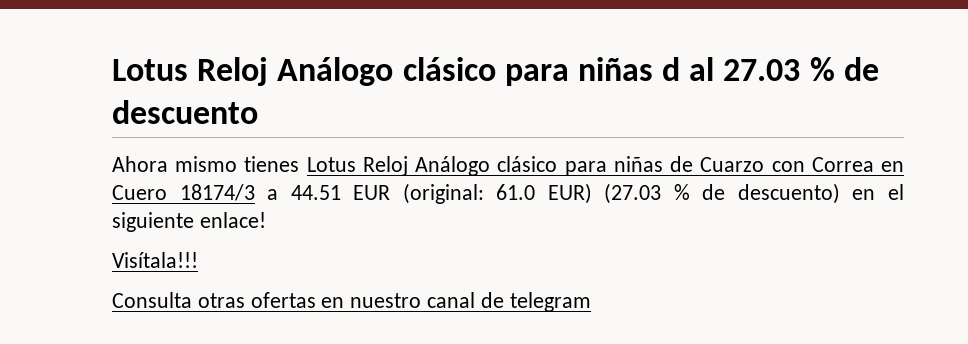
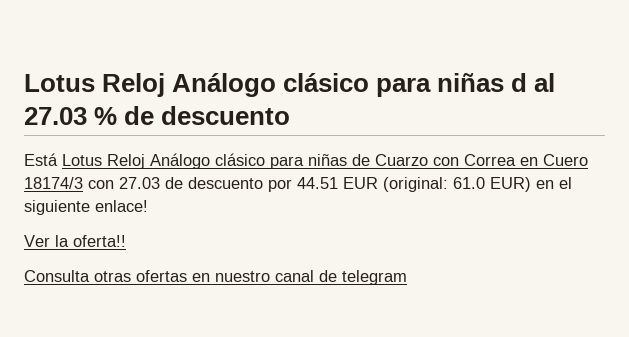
- Ahora mismo tienes Lotus Reloj Análogo clásico para niñas de Cuarzo con Correa en Cuero 18174/3 a 44.51 EUR (original: 61.0 EUR) (27.03 % de descuento) en el siguiente enlace!
+ Está Lotus Reloj Análogo clásico para niñas de Cuarzo con Correa en Cuero 18174/3 con 27.03 de descuento por 44.51 EUR (original: 61.0 EUR) en el siguiente enlace!
- Visítala!!!
+ Ver la oferta!!

